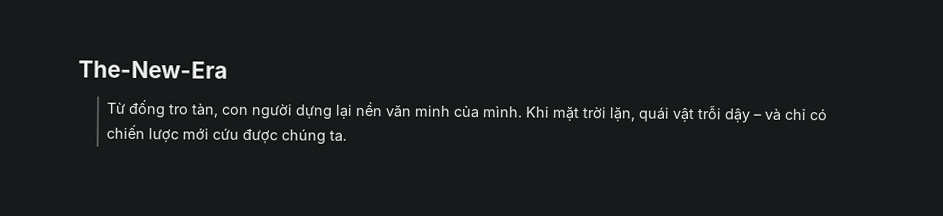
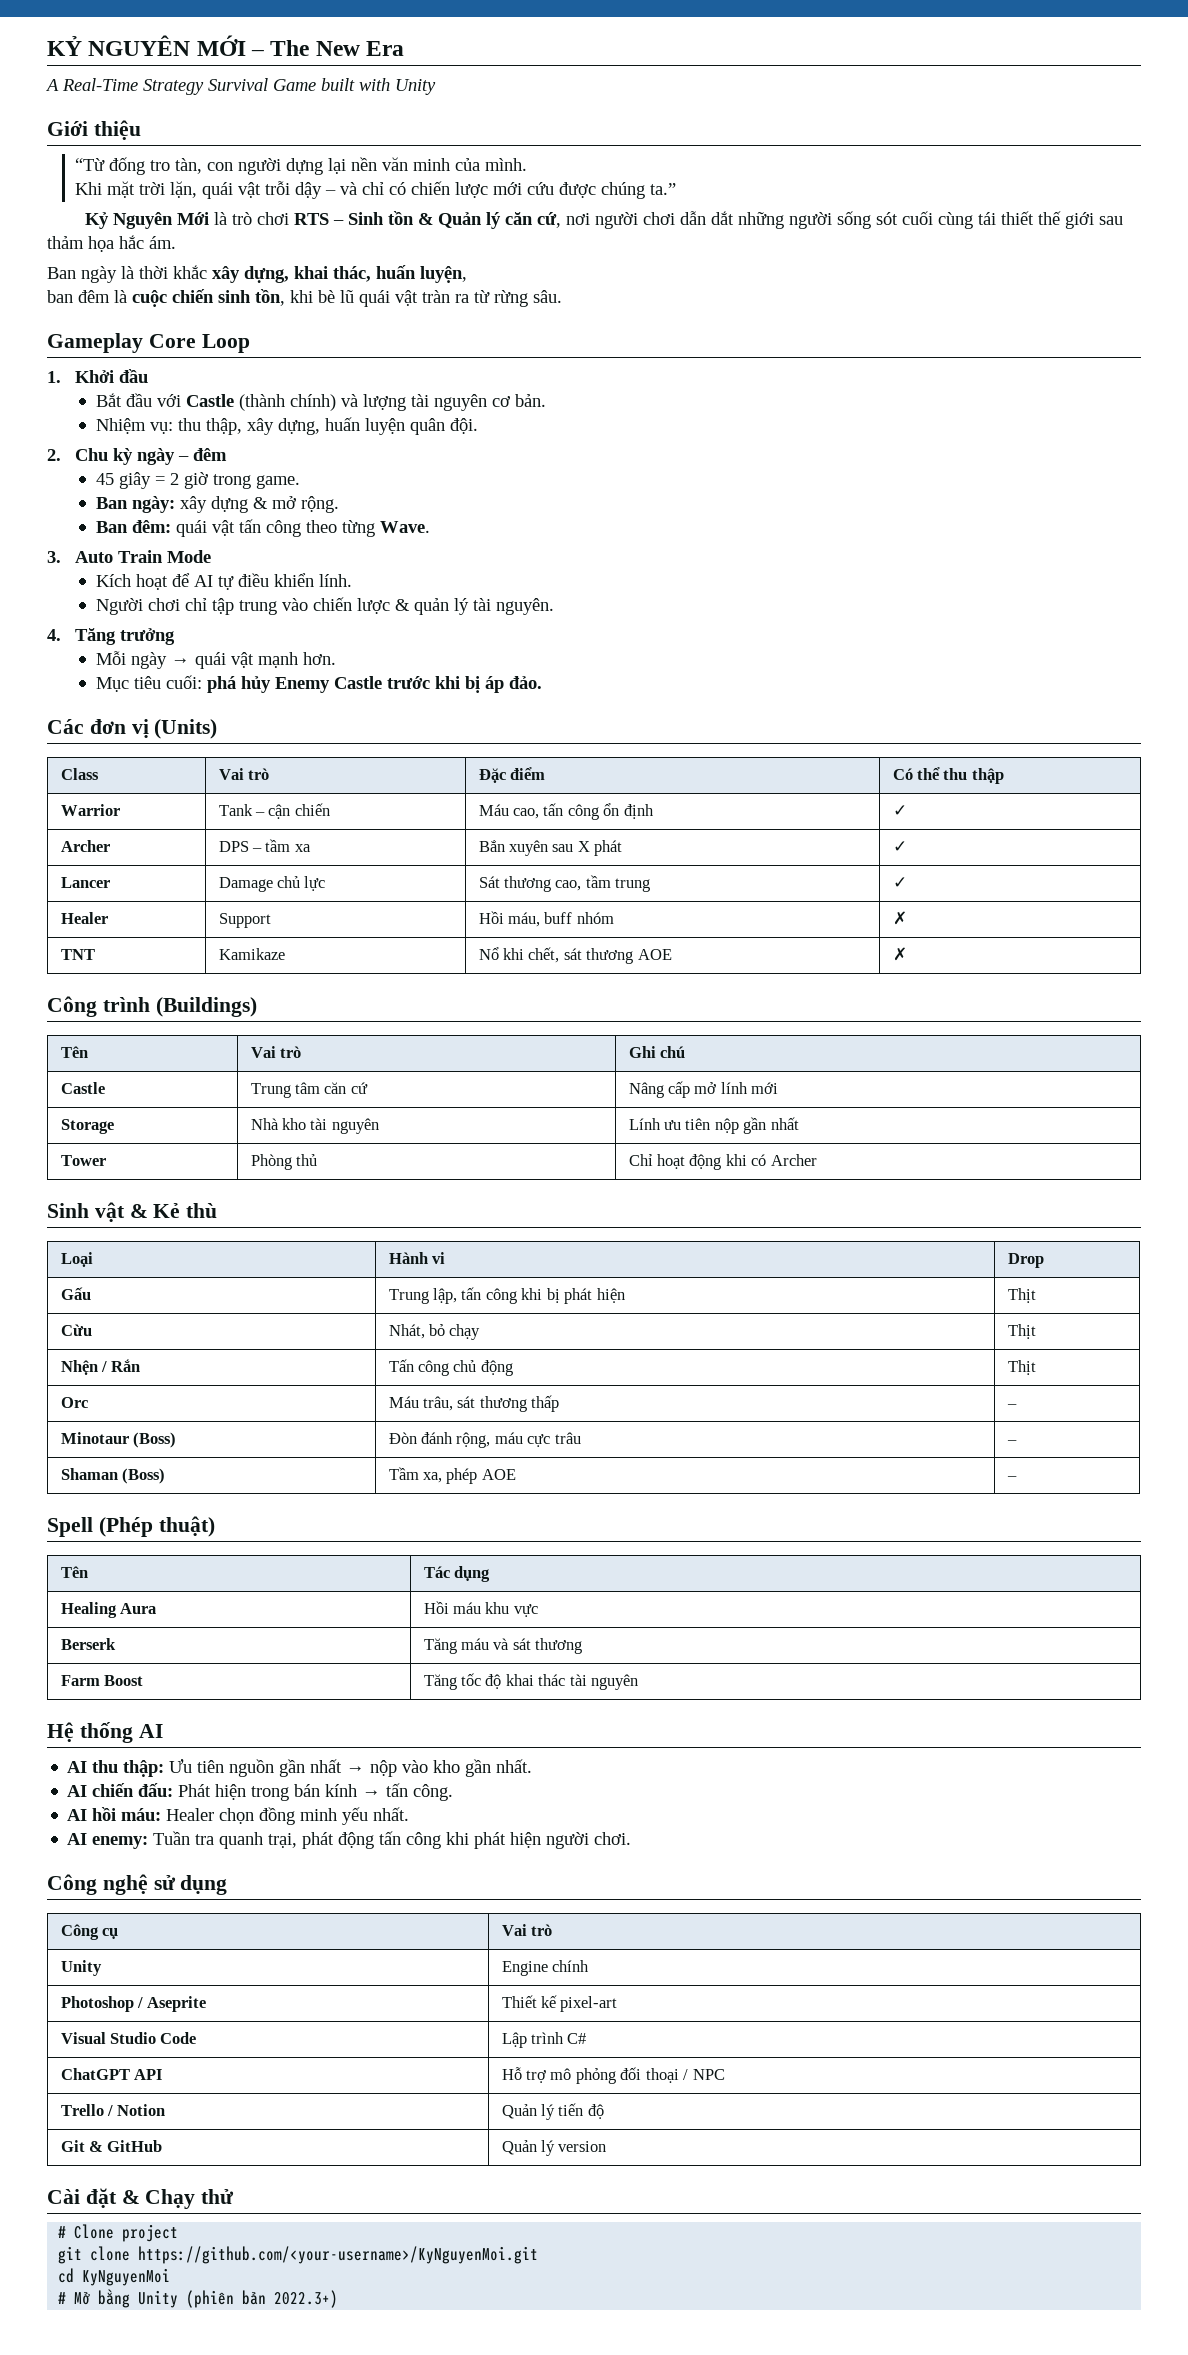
- The-New-Era
- Từ đống tro tàn, con người dựng lại nền văn minh của mình. Khi mặt trời lặn, quái vật trỗi dậy – và chỉ có chiến lược mới cứu được chúng ta.
+ KỶ NGUYÊN MỚI – The New Era
+ A Real-Time Strategy Survival Game built with Unity
+ Giới thiệu
+ “Từ đống tro tàn, con người dựng lại nền văn minh của mình.
+ Khi mặt trời lặn, quái vật trỗi dậy – và chỉ có chiến lược mới cứu được chúng ta.”
+ Kỷ Nguyên Mới là trò chơi RTS – Sinh tồn & Quản lý căn cứ, nơi người chơi dẫn dắt những người sống sót cuối cùng tái thiết thế giới sau thảm họa hắc ám.
+ Ban ngày là thời khắc xây dựng, khai thác, huấn luyện,
+ ban đêm là cuộc chiến sinh tồn, khi bè lũ quái vật tràn ra từ rừng sâu.
+ Gameplay Core Loop
+ 1. Khởi đầu
+ Bắt đầu với Castle (thành chính) và lượng tài nguyên cơ bản.
+ Nhiệm vụ: thu thập, xây dựng, huấn luyện quân đội.
+ 2. Chu kỳ ngày – đêm
+ 45 giây = 2 giờ trong game.
+ Ban ngày: xây dựng & mở rộng.
+ Ban đêm: quái vật tấn công theo từng Wave.
+ 3. Auto Train Mode
+ Kích hoạt để AI tự điều khiển lính.
+ Người chơi chỉ tập trung vào chiến lược & quản lý tài nguyên.
+ 4. Tăng trưởng
+ Mỗi ngày → quái vật mạnh hơn.
+ Mục tiêu cuối: phá hủy Enemy Castle trước khi bị áp đảo.
+ Các đơn vị (Units)
+ Class | Vai trò | Đặc điểm | Có thể thu thập
+ Warrior | Tank – cận chiến | Máu cao, tấn công ổn định | ✓
+ Archer | DPS – tầm xa | Bắn xuyên sau X phát | ✓
+ Lancer | Damage chủ lực | Sát thương cao, tầm trung | ✓
+ Healer | Support | Hồi máu, buff nhóm | ✗
+ TNT | Kamikaze | Nổ khi chết, sát thương AOE | ✗
+ Công trình (Buildings)
+ Tên | Vai trò | Ghi chú
+ Castle | Trung tâm căn cứ | Nâng cấp mở lính mới
+ Storage | Nhà kho tài nguyên | Lính ưu tiên nộp gần nhất
+ Tower | Phòng thủ | Chỉ hoạt động khi có Archer
+ Sinh vật & Kẻ thù
+ Loại | Hành vi | Drop
+ Gấu | Trung lập, tấn công khi bị phát hiện | Thịt
+ Cừu | Nhát, bỏ chạy | Thịt
+ Nhện / Rắn | Tấn công chủ động | Thịt
+ Orc | Máu trâu, sát thương thấp | –
+ Minotaur (Boss) | Đòn đánh rộng, máu cực trâu | –
+ Shaman (Boss) | Tầm xa, phép AOE | –
+ Spell (Phép thuật)
+ Tên | Tác dụng
+ Healing Aura | Hồi máu khu vực
+ Berserk | Tăng máu và sát thương
+ Farm Boost | Tăng tốc độ khai thác tài nguyên
+ Hệ thống AI
+ AI thu thập: Ưu tiên nguồn gần nhất → nộp vào kho gần nhất.
+ AI chiến đấu: Phát hiện trong bán kính → tấn công.
+ AI hồi máu: Healer chọn đồng minh yếu nhất.
+ AI enemy: Tuần tra quanh trại, phát động tấn công khi phát hiện người chơi.
+ Công nghệ sử dụng
+ Công cụ | Vai trò
+ Unity | Engine chính
+ Photoshop / Aseprite | Thiết kế pixel-art
+ Visual Studio Code | Lập trình C#
+ ChatGPT API | Hỗ trợ mô phỏng đối thoại / NPC
+ Trello / Notion | Quản lý tiến độ
+ Git & GitHub | Quản lý version
+ Cài đặt & Chạy thử
+ # Clone project
+ git clone https://github.com/<your-username>/KyNguyenMoi.git
+ cd KyNguyenMoi
+ # Mở bằng Unity (phiên bản 2022.3+)

